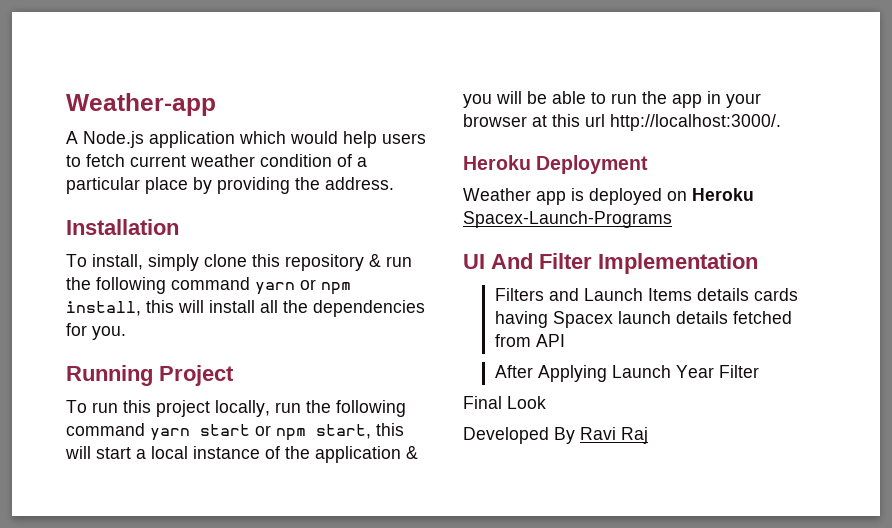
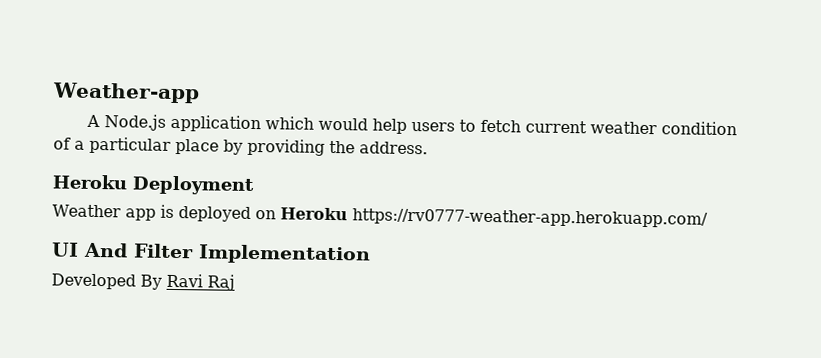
- Installation
- To install, simply clone this repository & run the following command yarn or npm install, this will install all the dependencies for you.
- Running Project
- To run this project locally, run the following command yarn start or npm start, this will start a local instance of the application & you will be able to run the app in your browser at this url http://localhost:3000/.
- Weather app is deployed on Heroku Spacex-Launch-Programs
+ Weather app is deployed on Heroku https://rv0777-weather-app.herokuapp.com/
- Filters and Launch Items details cards having Spacex launch details fetched from API
- After Applying Launch Year Filter
- Final Look

